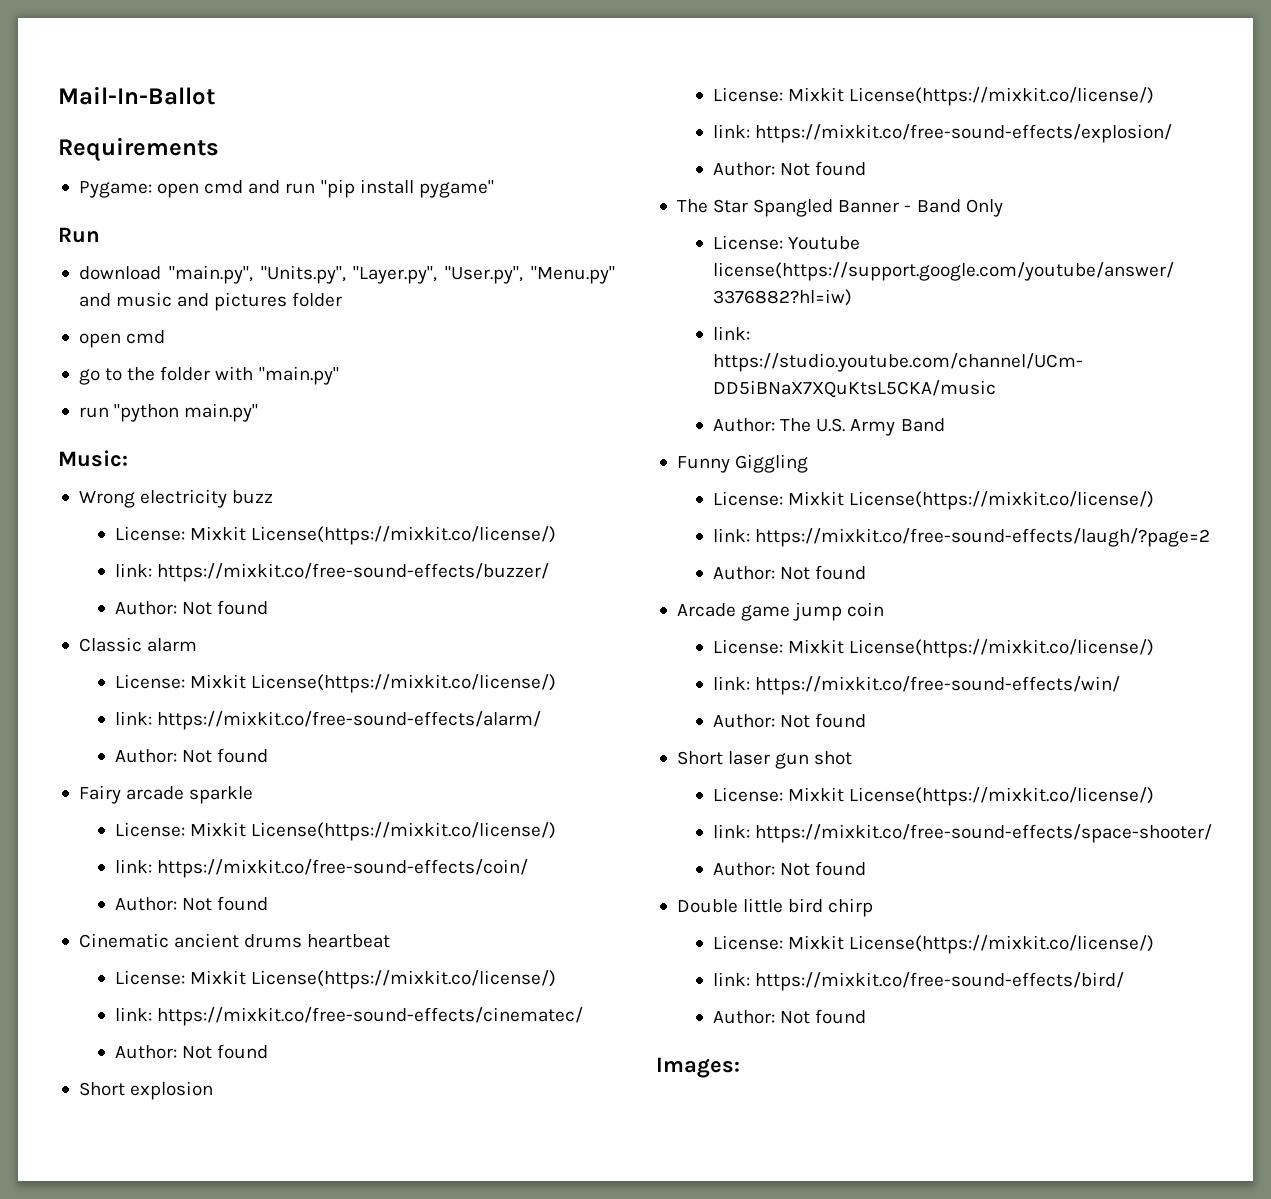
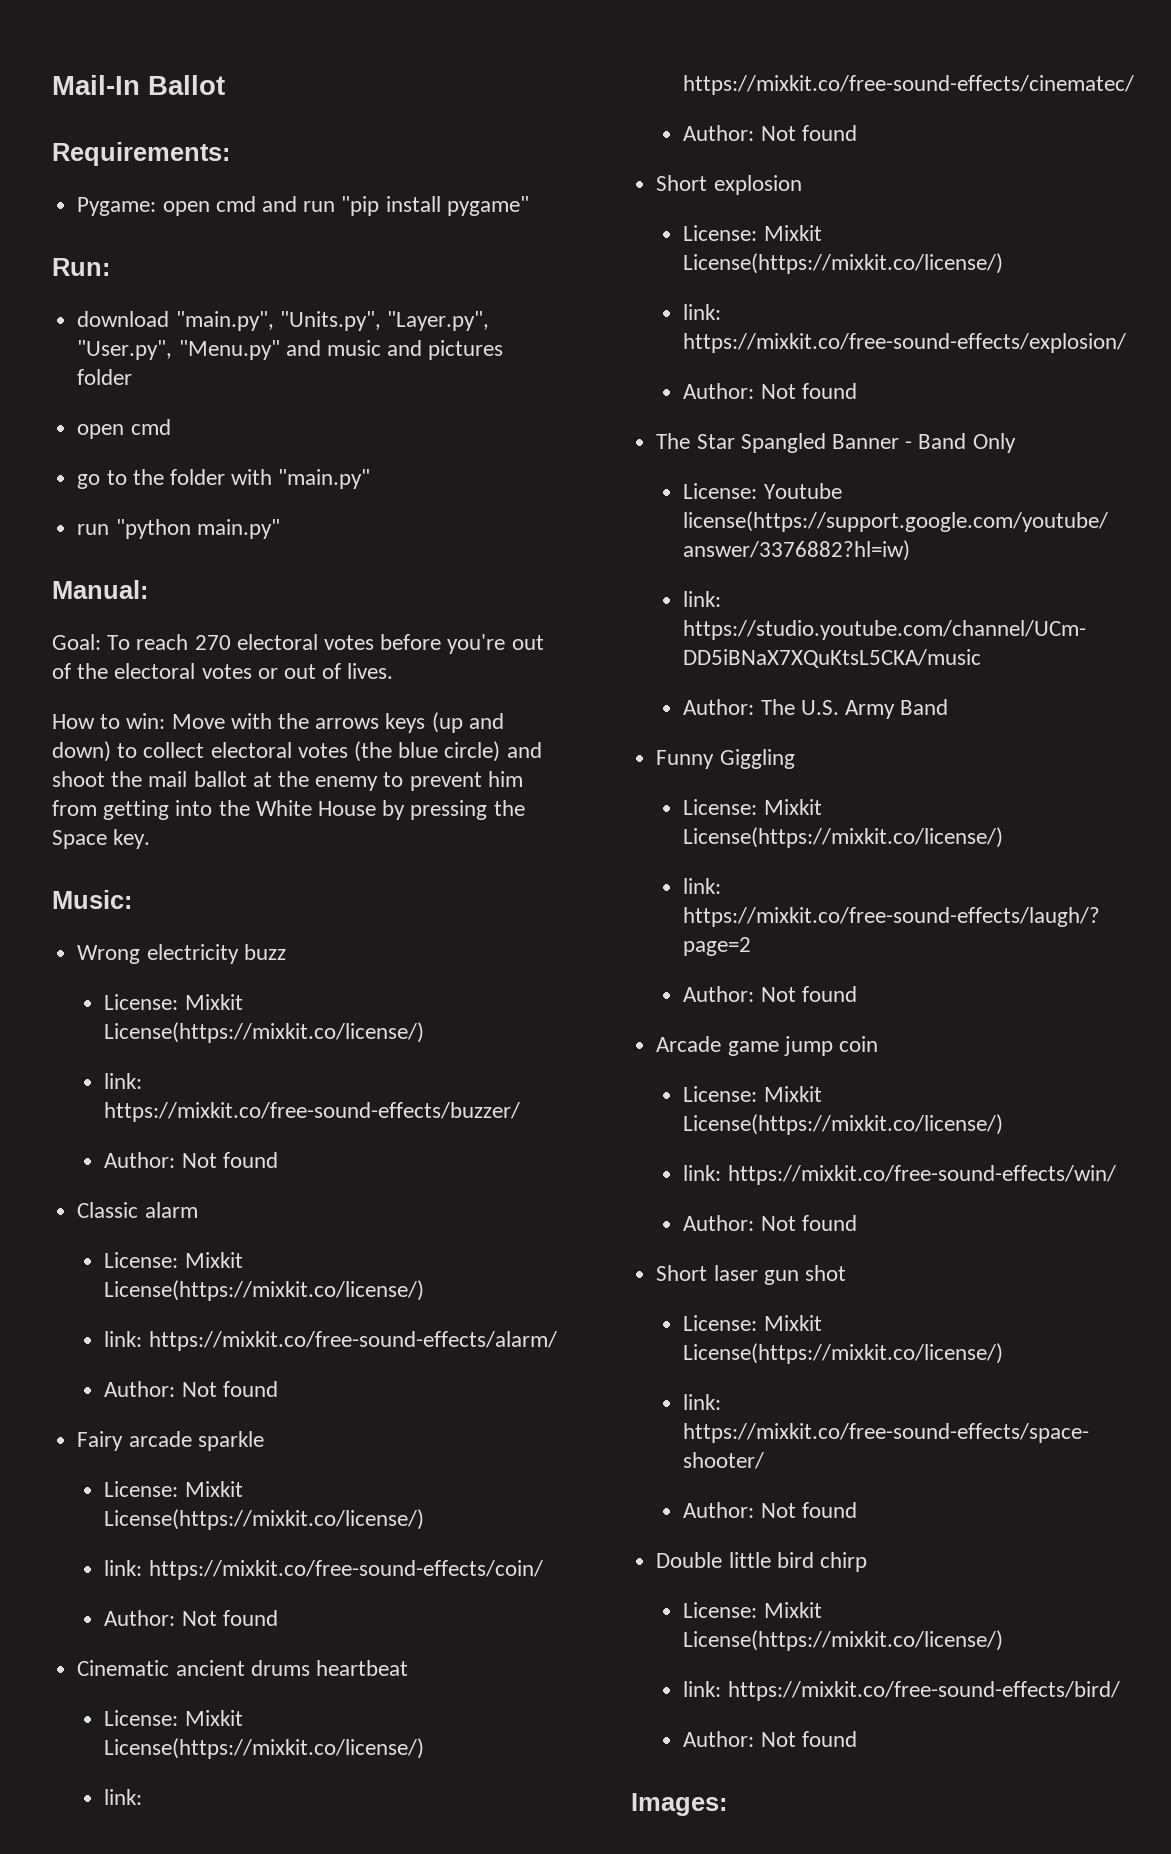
- Mail-In-Ballot
- Requirements
+ Mail-In Ballot
+ Requirements:
- Run
+ Run:
+ Manual:
+ Goal: To reach 270 electoral votes before you're out of the electoral votes or out of lives.
+ How to win: Move with the arrows keys (up and down) to collect electoral votes (the blue circle) and shoot the mail ballot at the enemy to prevent him from getting into the White House by pressing the Space key.

